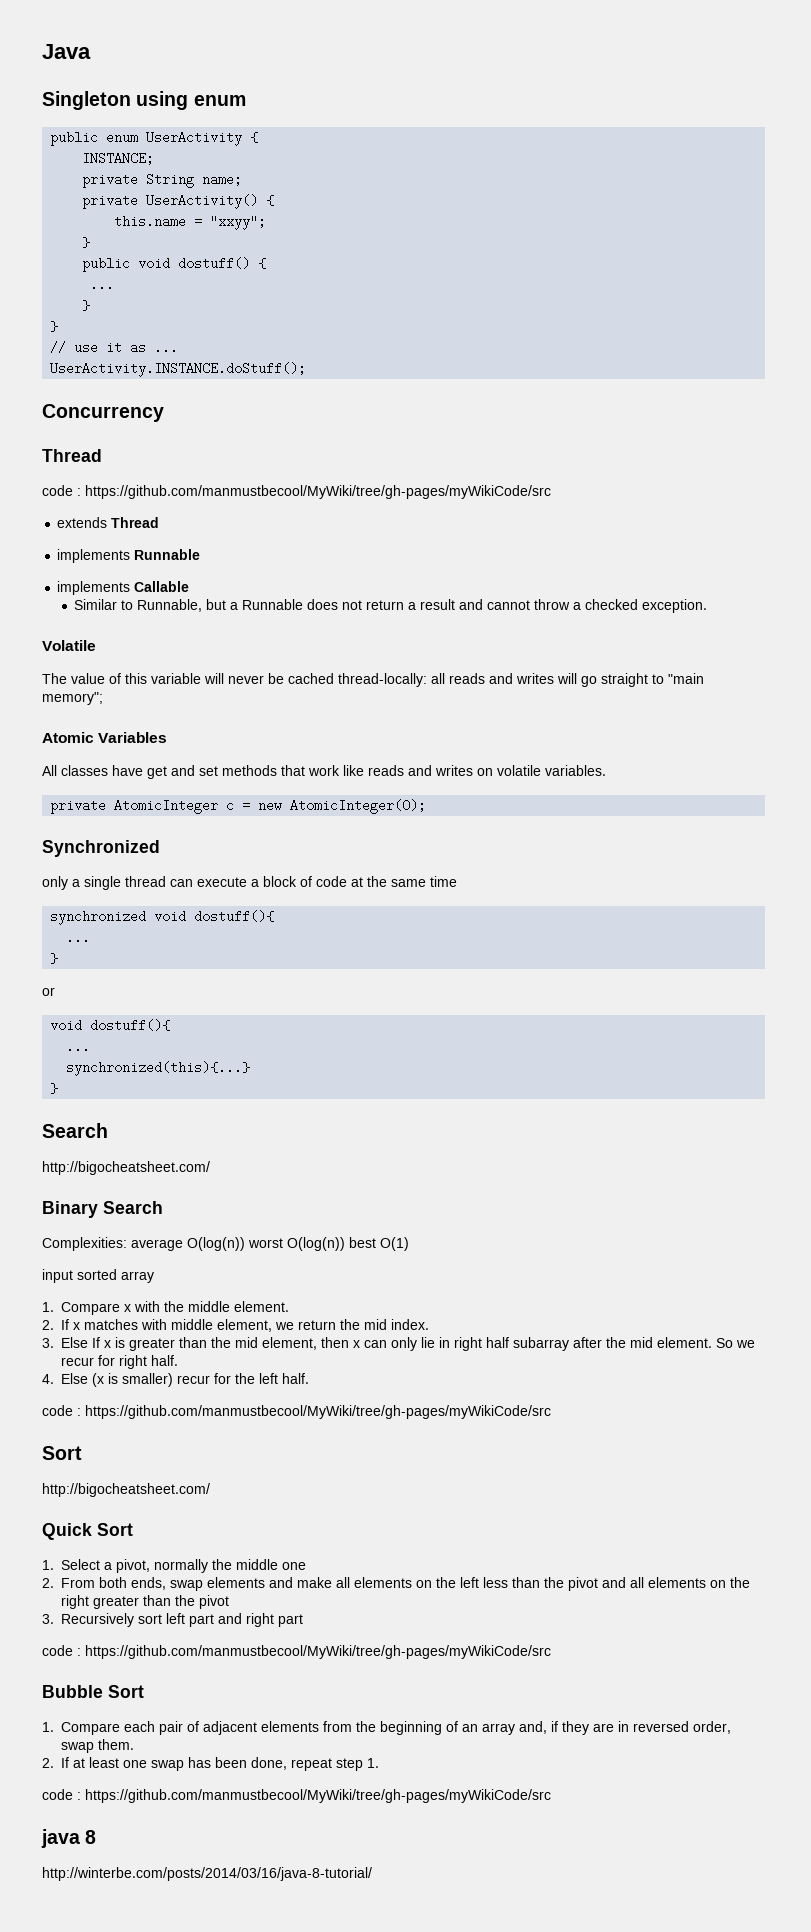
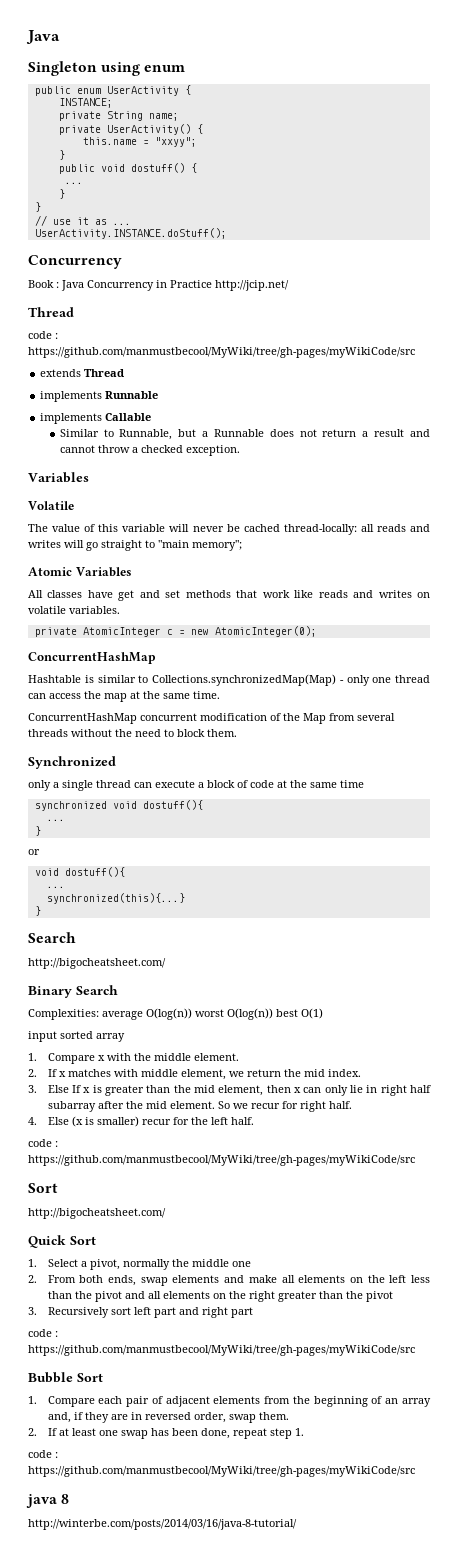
+ Book : Java Concurrency in Practice http://jcip.net/
  Similar to Runnable, but a Runnable does not return a result and cannot throw a checked exception.
+ Variables
  private AtomicInteger c = new AtomicInteger(0);
+ ConcurrentHashMap
+ Hashtable is similar to Collections.synchronizedMap(Map) - only one thread can access the map at the same time.
+ ConcurrentHashMap concurrent modification of the Map from several threads without the need to block them.

